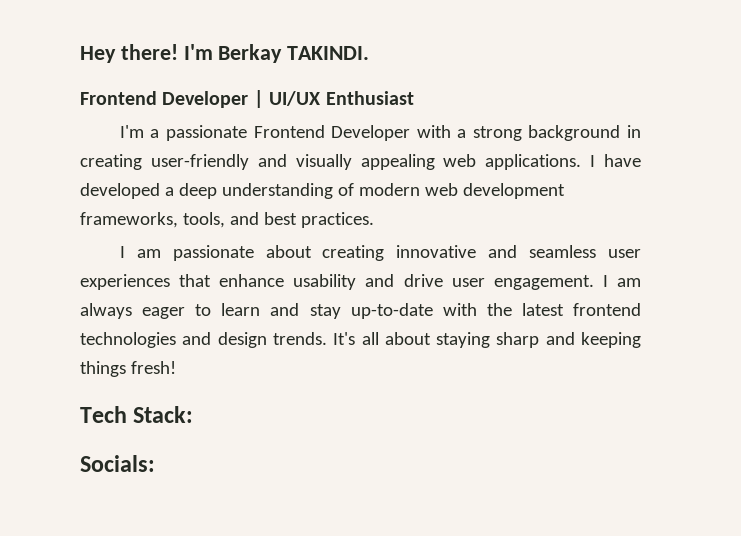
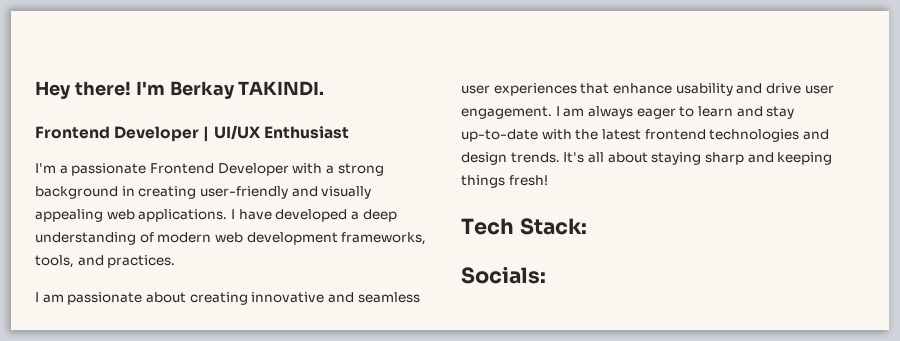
- I have developed a deep understanding of modern web development frameworks, tools, and best practices.
+ I have developed a deep understanding of modern web development frameworks, tools, and practices.

